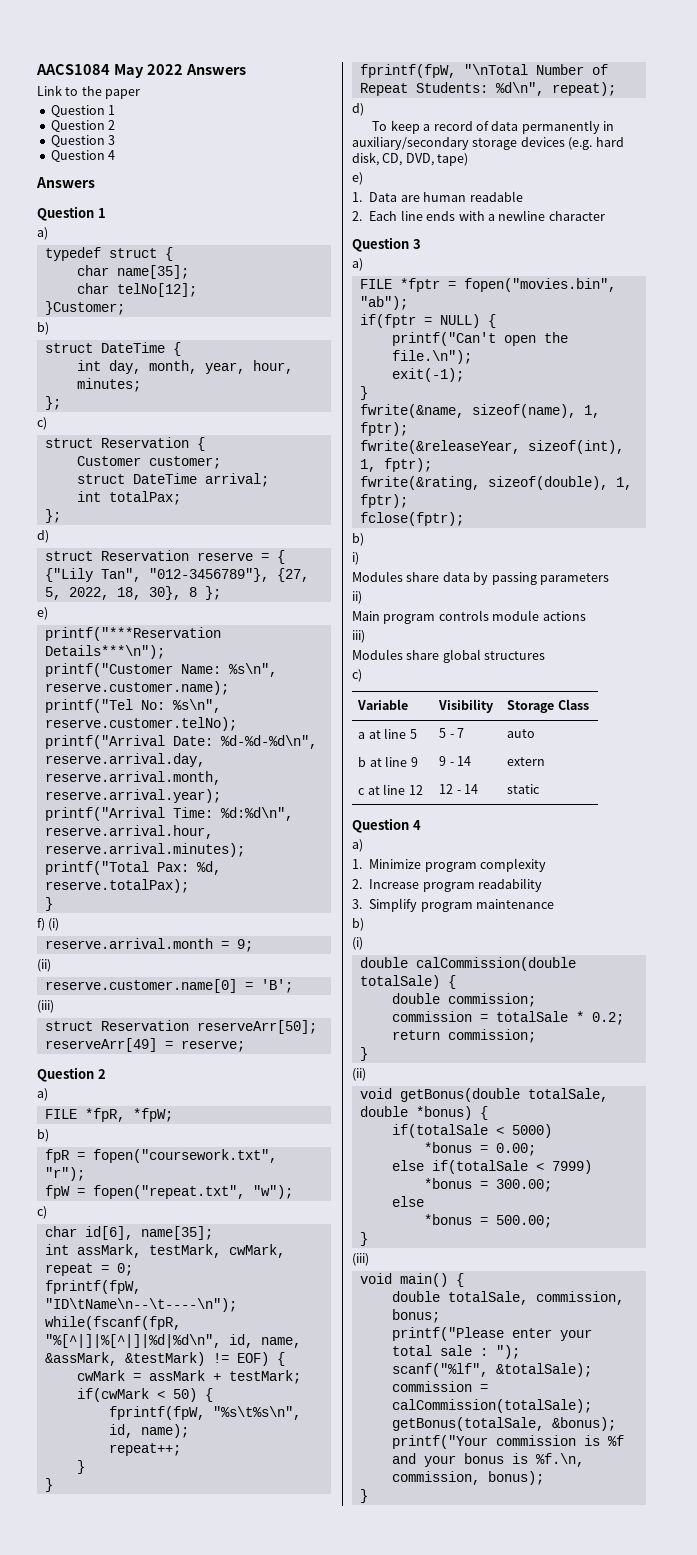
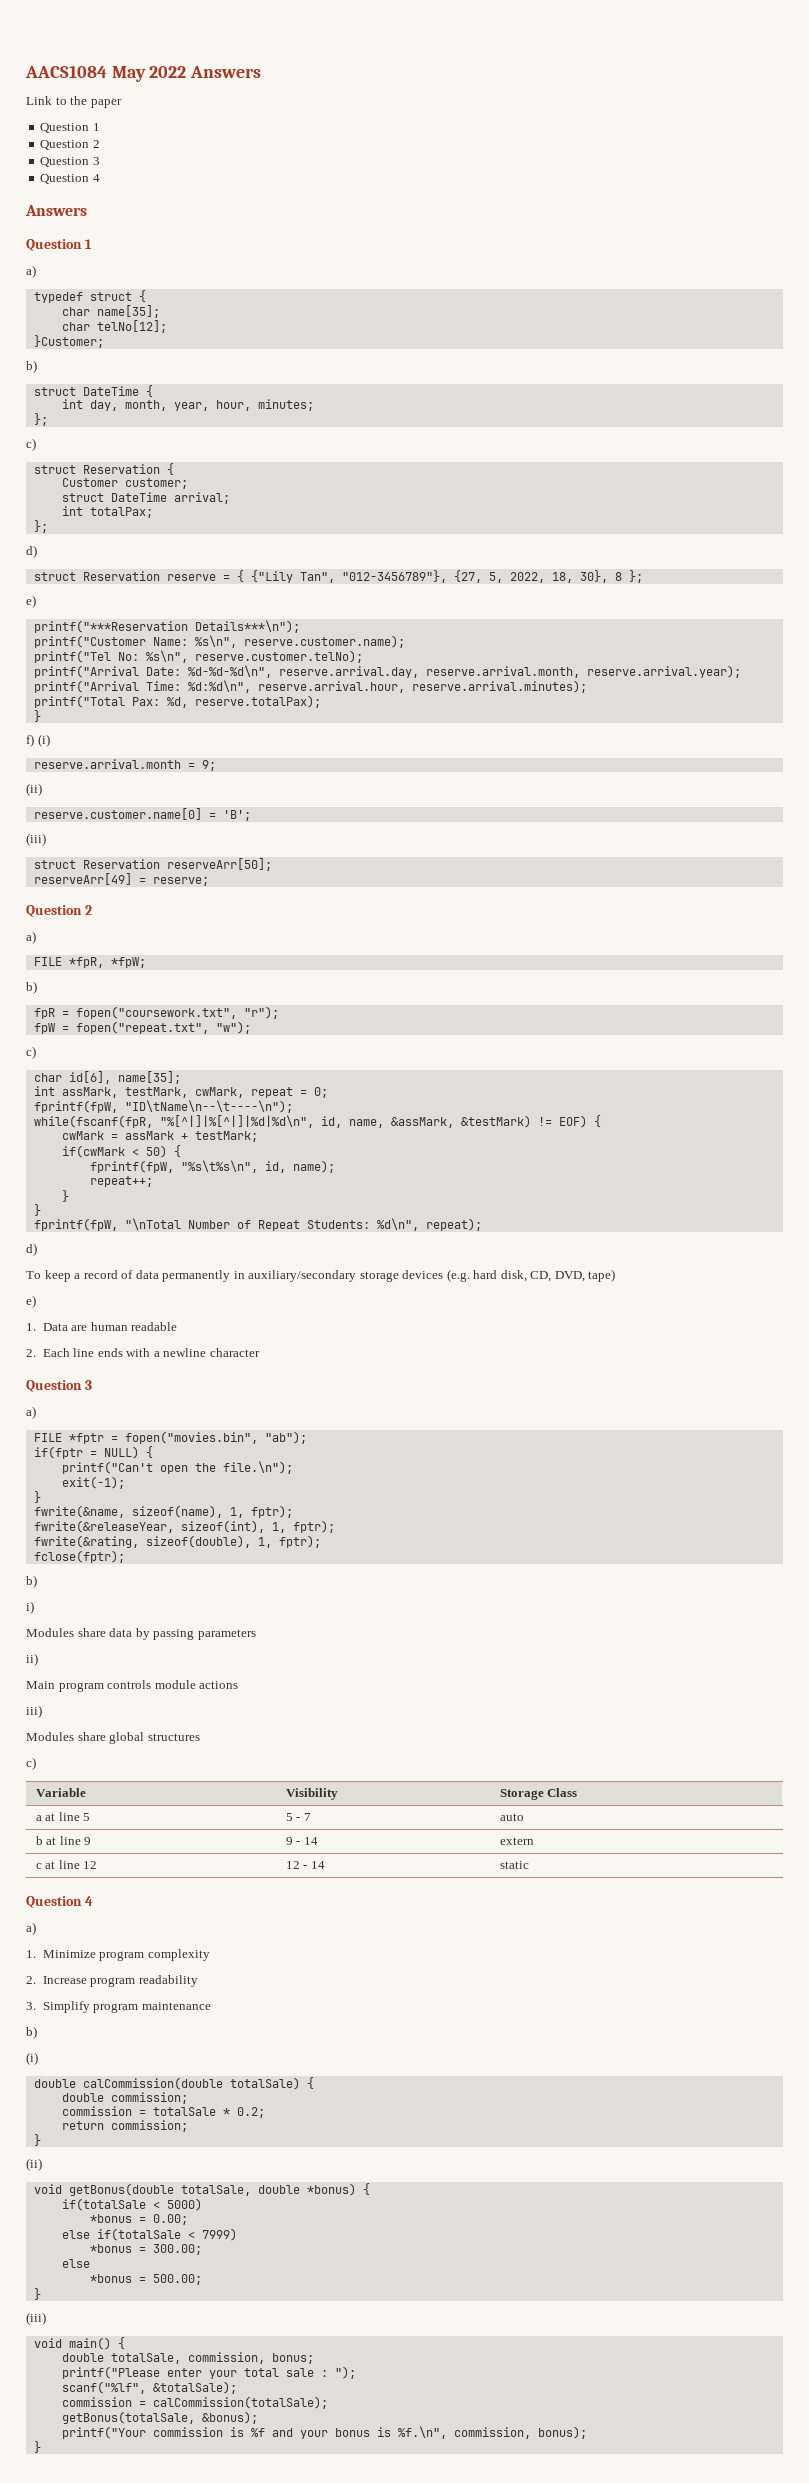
- printf("Your commission is %f and your bonus is %f.\n, commission, bonus);
+ printf("Your commission is %f and your bonus is %f.\n", commission, bonus);

